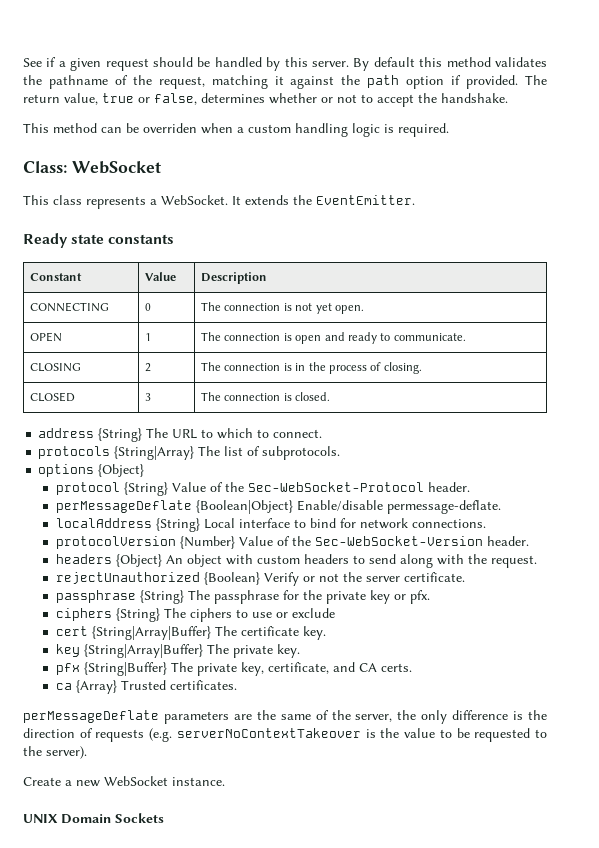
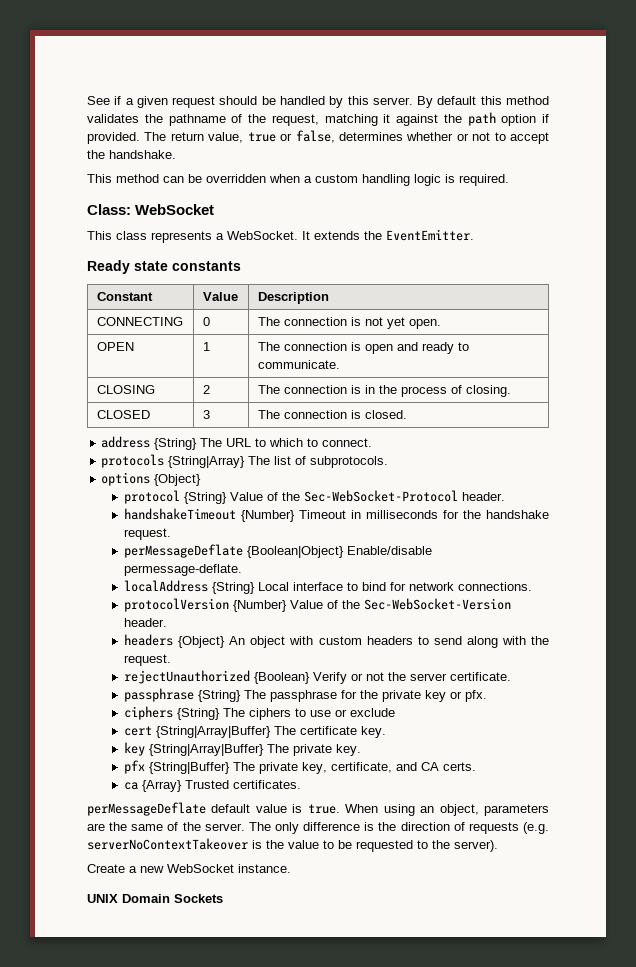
- This method can be overriden when a custom handling logic is required.
+ This method can be overridden when a custom handling logic is required.
+ handshakeTimeout {Number} Timeout in milliseconds for the handshake request.
- perMessageDeflate parameters are the same of the server, the only difference is the direction of requests (e.g. serverNoContextTakeover is the value to be requested to the server).
+ perMessageDeflate default value is true. When using an object, parameters are the same of the server. The only difference is the direction of requests (e.g. serverNoContextTakeover is the value to be requested to the server).

